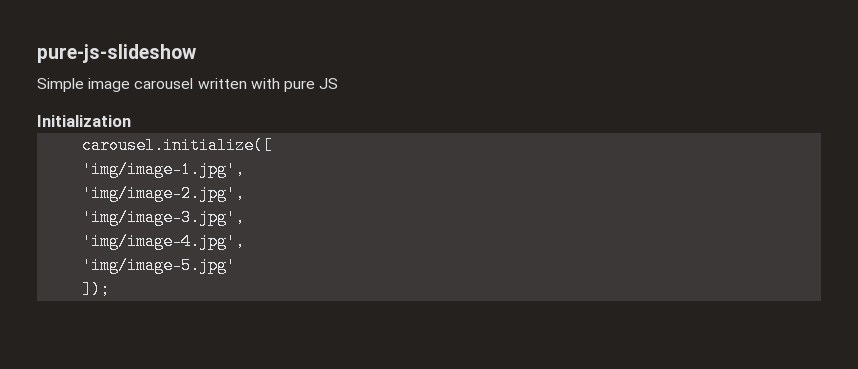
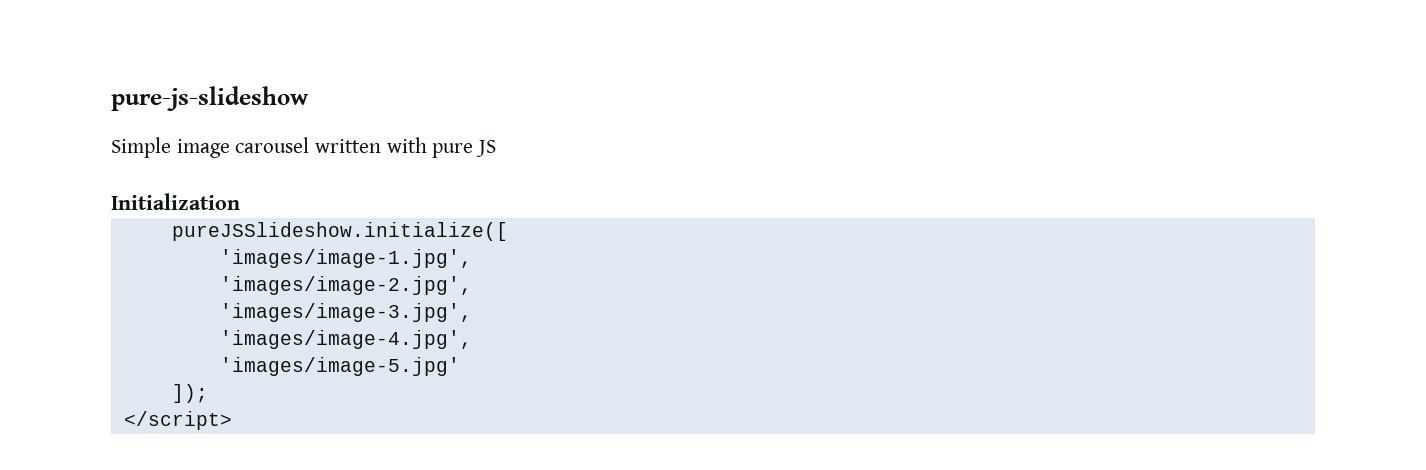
- carousel.initialize([
- 'img/image-1.jpg',
- 'img/image-2.jpg',
- 'img/image-3.jpg',
- 'img/image-4.jpg',
- 'img/image-5.jpg'
+ pureJSSlideshow.initialize([
+ 'images/image-1.jpg',
+ 'images/image-2.jpg',
+ 'images/image-3.jpg',
+ 'images/image-4.jpg',
+ 'images/image-5.jpg'
+ </script>

